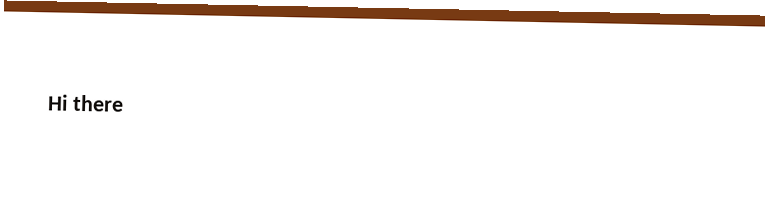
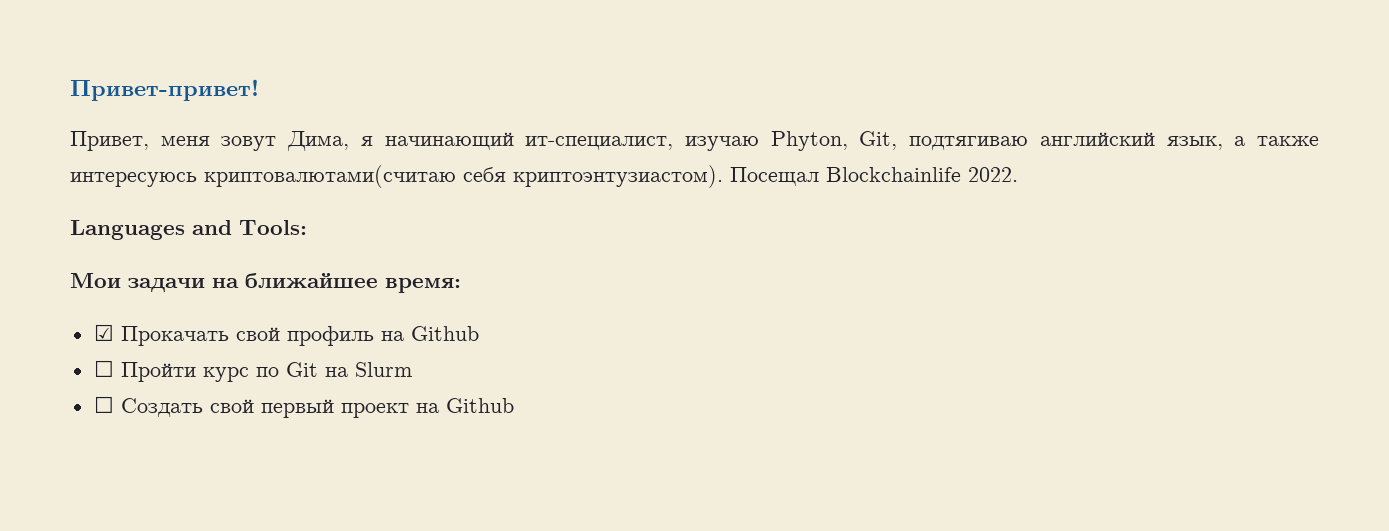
- Hi there
+ Привет-привет!
+ Привет, меня зовут Дима, я начинающий ит-специалист, изучаю Phyton, Git, подтягиваю английский язык, а также интересуюсь криптовалютами(считаю себя криптоэнтузиастом). Посещал Blockchainlife 2022.
+ Languages and Tools:
+ Мои задачи на ближайшее время:
+ ☑ Прокачать свой профиль на Github
+ ☐ Пройти курс по Git на Slurm
+ ☐ Создать свой первый проект на Github

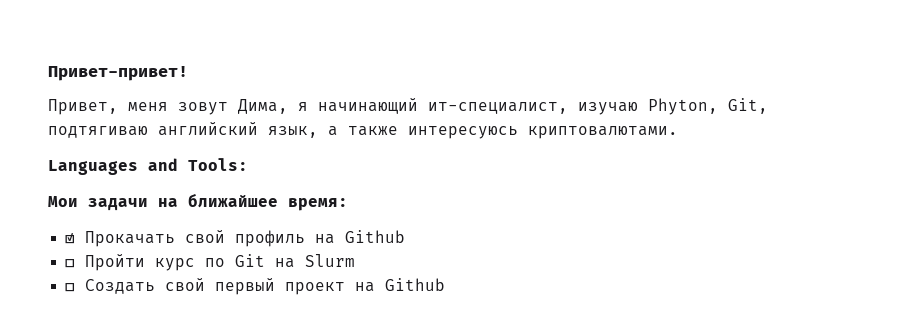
- Привет, меня зовут Дима, я начинающий ит-специалист, изучаю Phyton, Git, подтягиваю английский язык, а также интересуюсь криптовалютами(считаю себя криптоэнтузиастом). Посещал Blockchainlife 2022.
+ Привет, меня зовут Дима, я начинающий ит-специалист, изучаю Phyton, Git, подтягиваю английский язык, а также интересуюсь криптовалютами.

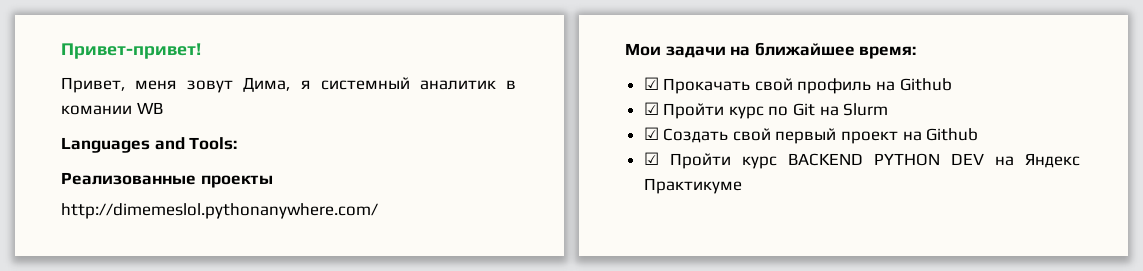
- Привет, меня зовут Дима, я начинающий ит-специалист, изучаю Phyton, Git, подтягиваю английский язык, а также интересуюсь криптовалютами.
+ Привет, меня зовут Дима, я системный аналитик в комании WB
+ Реализованные проекты
+ http://dimemeslol.pythonanywhere.com/
- ☐ Пройти курс по Git на Slurm
+ ☑ Пройти курс по Git на Slurm
- ☐ Создать свой первый проект на Github
+ ☑ Создать свой первый проект на Github
+ ☑ Пройти курс BACKEND PYTHON DEV на Яндекс Практикуме

